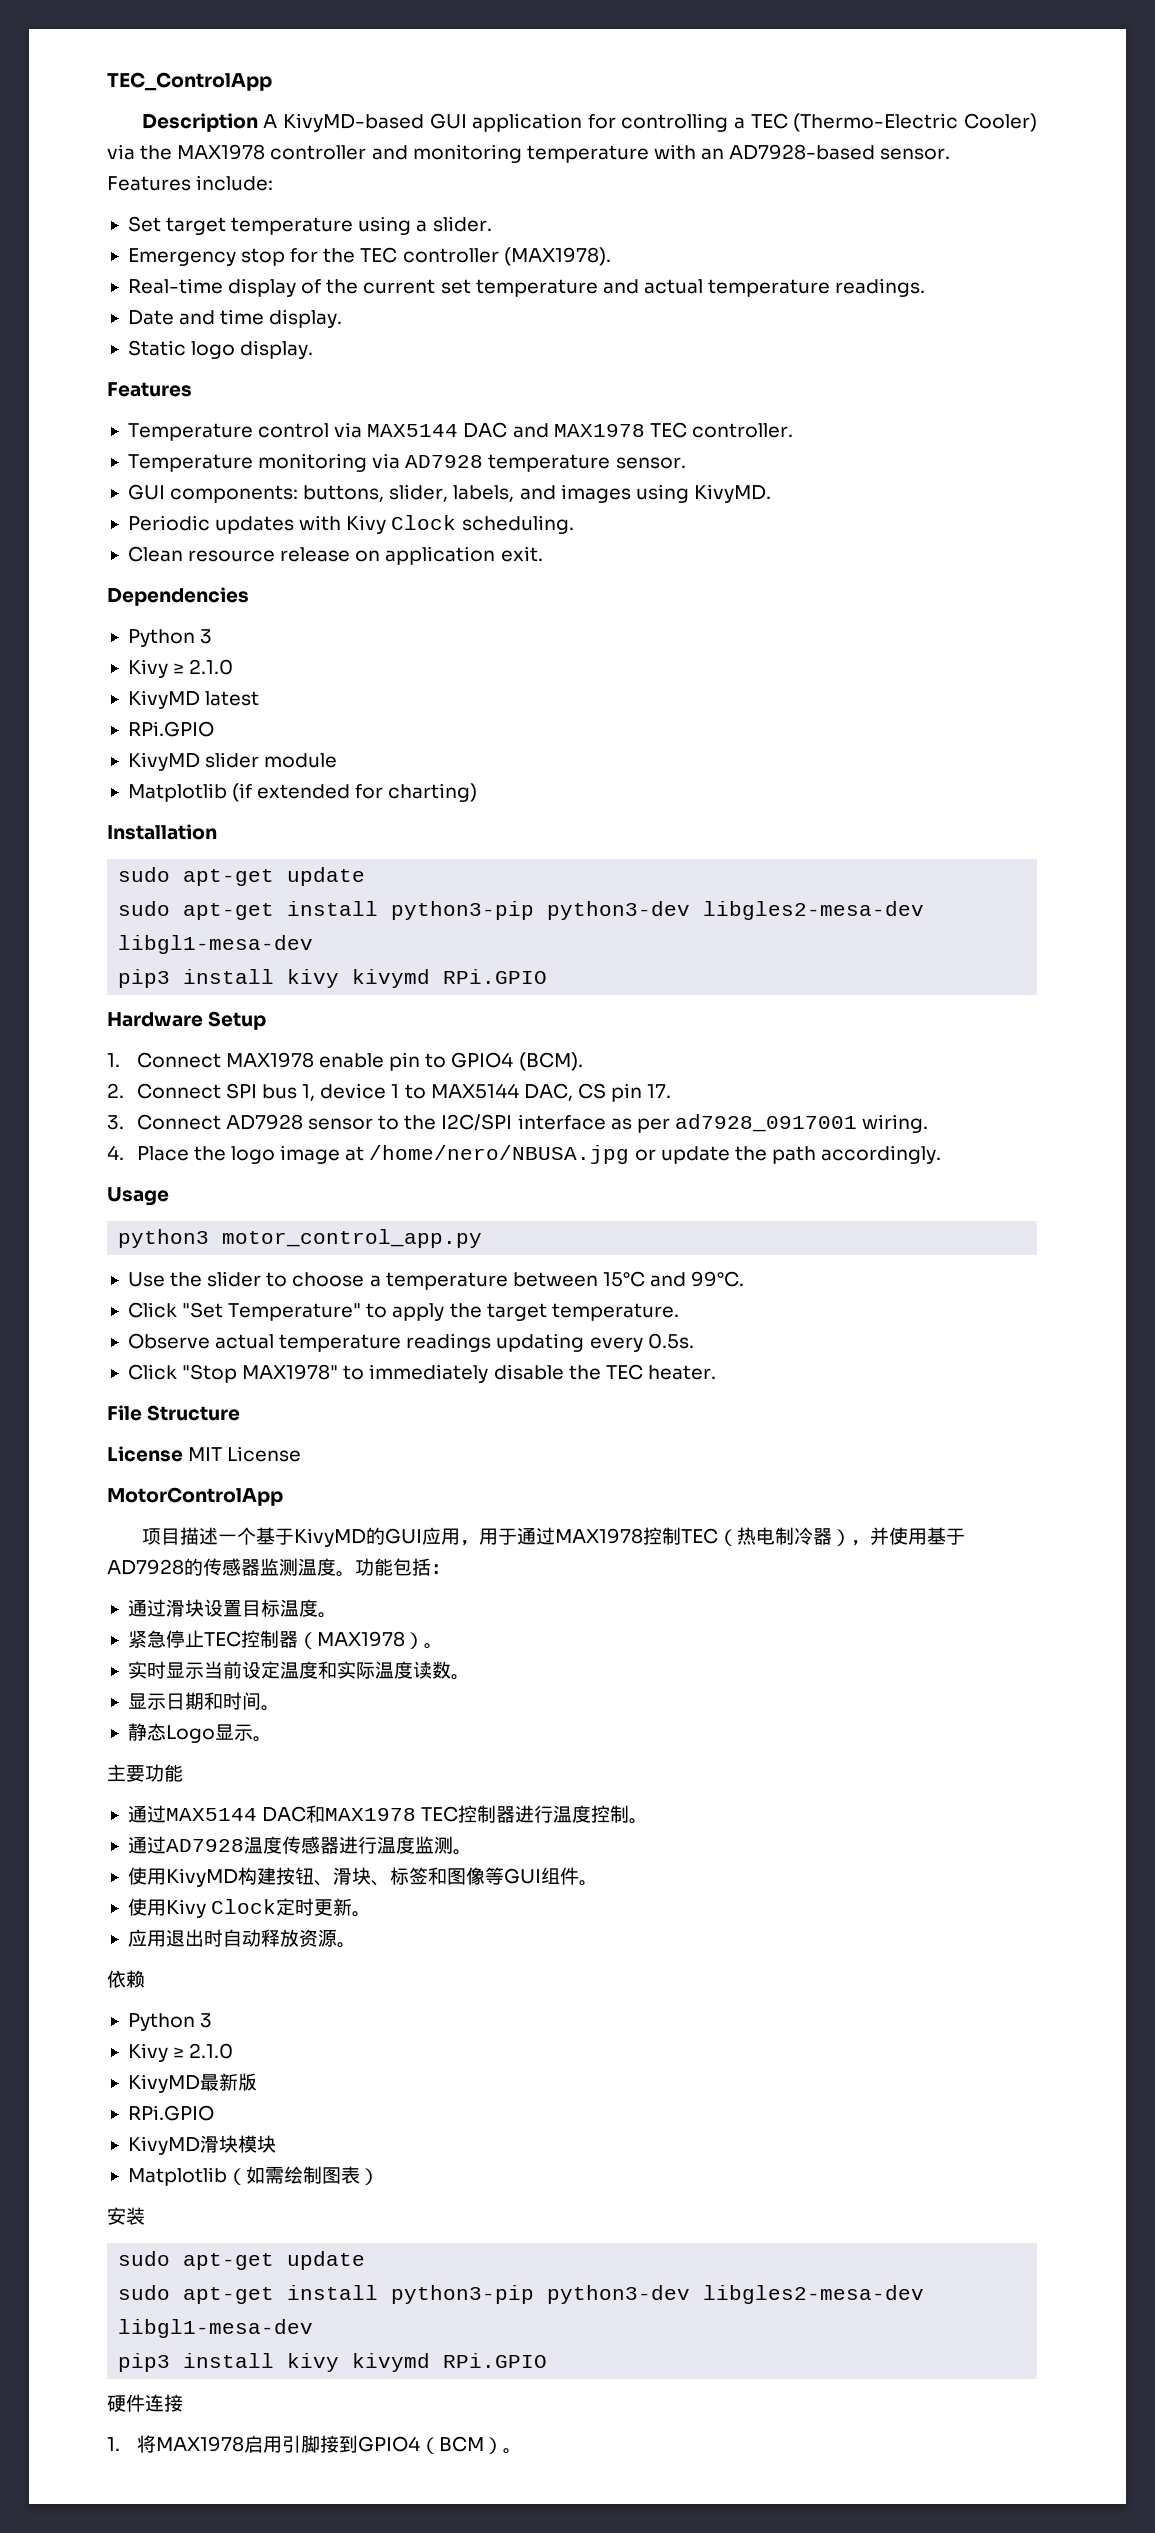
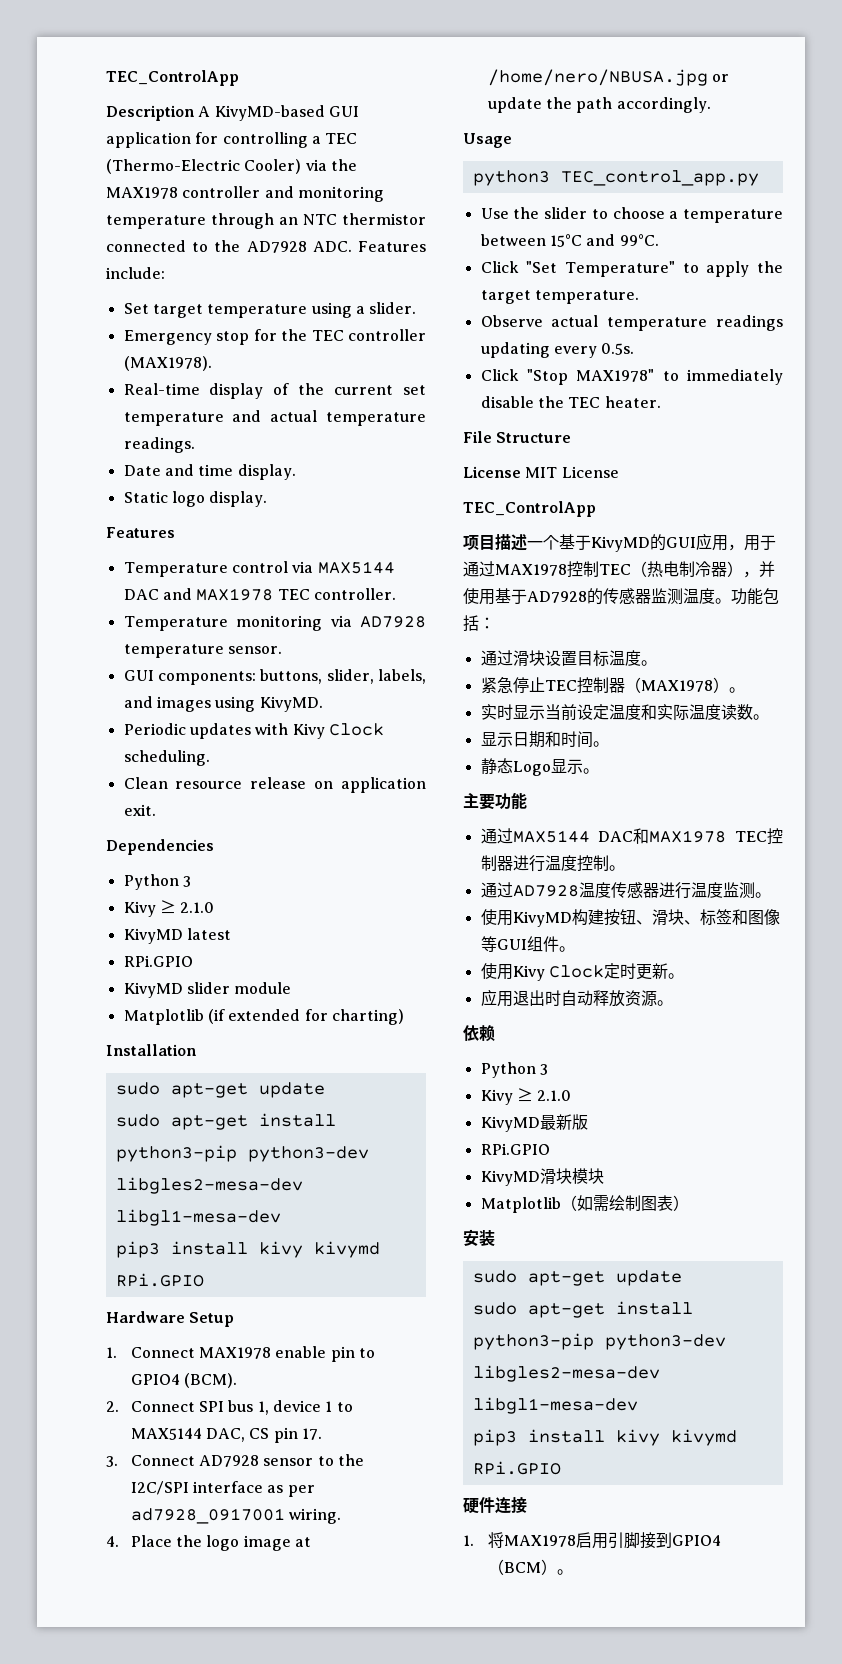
- Description A KivyMD-based GUI application for controlling a TEC (Thermo-Electric Cooler) via the MAX1978 controller and monitoring temperature with an AD7928-based sensor. Features include:
+ Description A KivyMD-based GUI application for controlling a TEC (Thermo-Electric Cooler) via the MAX1978 controller and monitoring temperature through an NTC thermistor connected to the AD7928 ADC. Features include:
- python3 motor_control_app.py
+ python3 TEC_control_app.py
  License MIT License
- MotorControlApp
+ TEC_ControlApp

